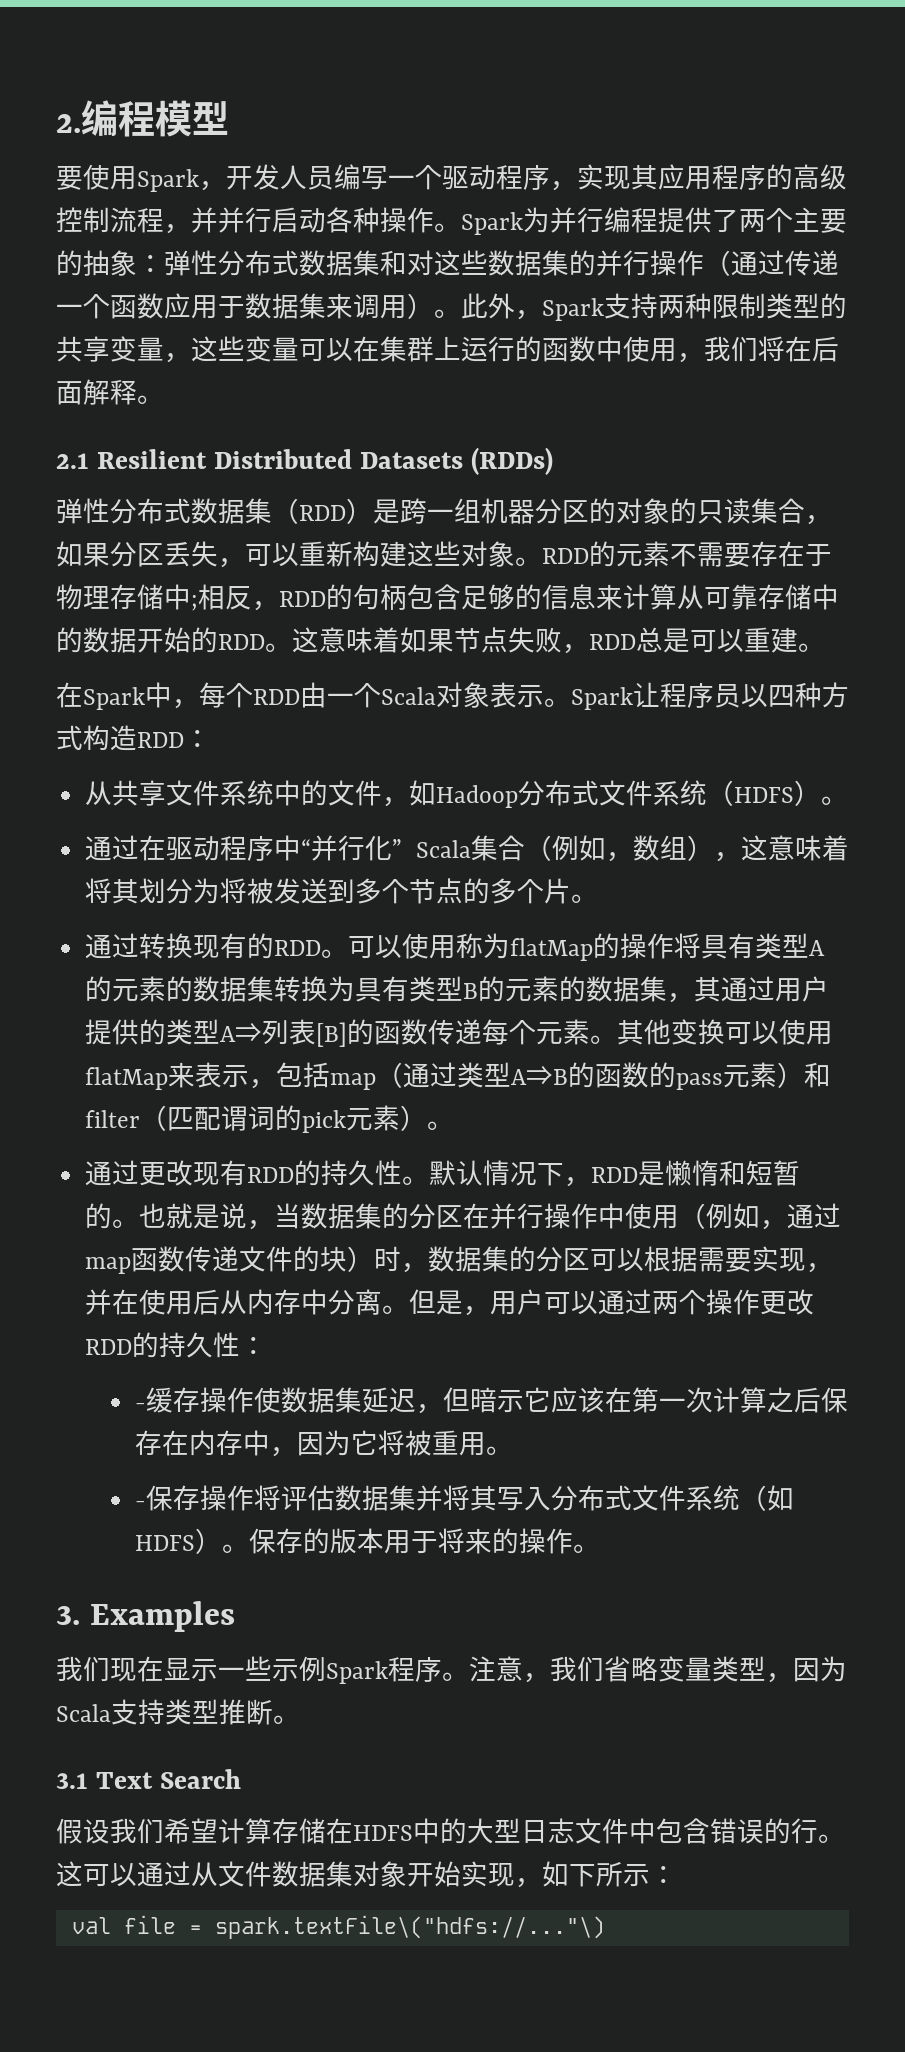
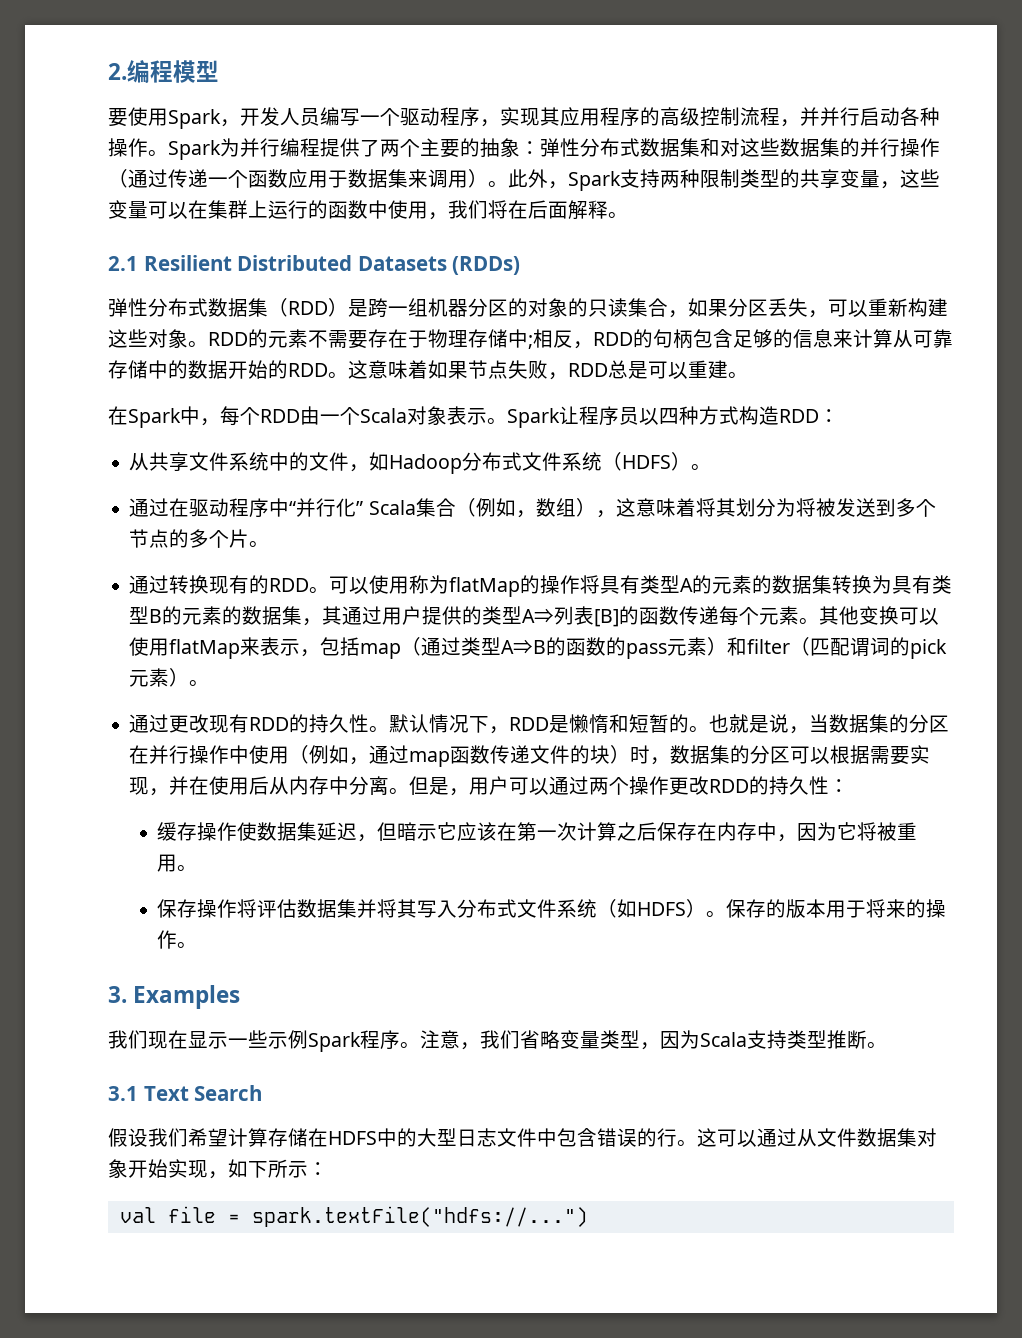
- -缓存操作使数据集延迟，但暗示它应该在第一次计算之后保存在内存中，因为它将被重用。
+ 缓存操作使数据集延迟，但暗示它应该在第一次计算之后保存在内存中，因为它将被重用。
- -保存操作将评估数据集并将其写入分布式文件系统（如HDFS）。
+ 保存操作将评估数据集并将其写入分布式文件系统（如HDFS）。
- val file = spark.textFile\("hdfs://..."\)
+ val file = spark.textFile("hdfs://...")

